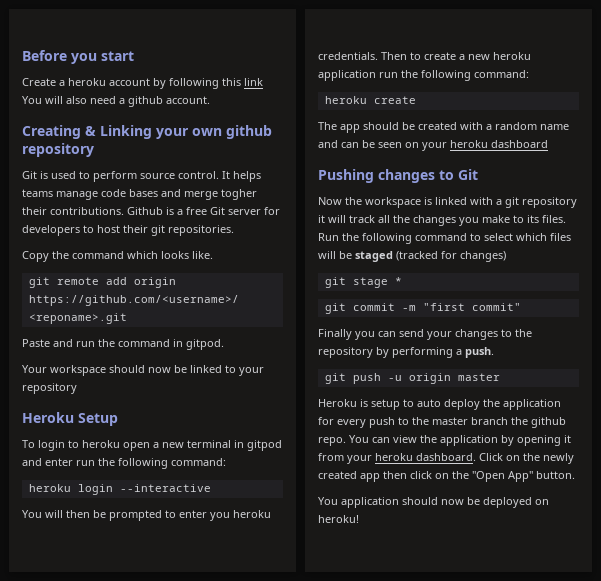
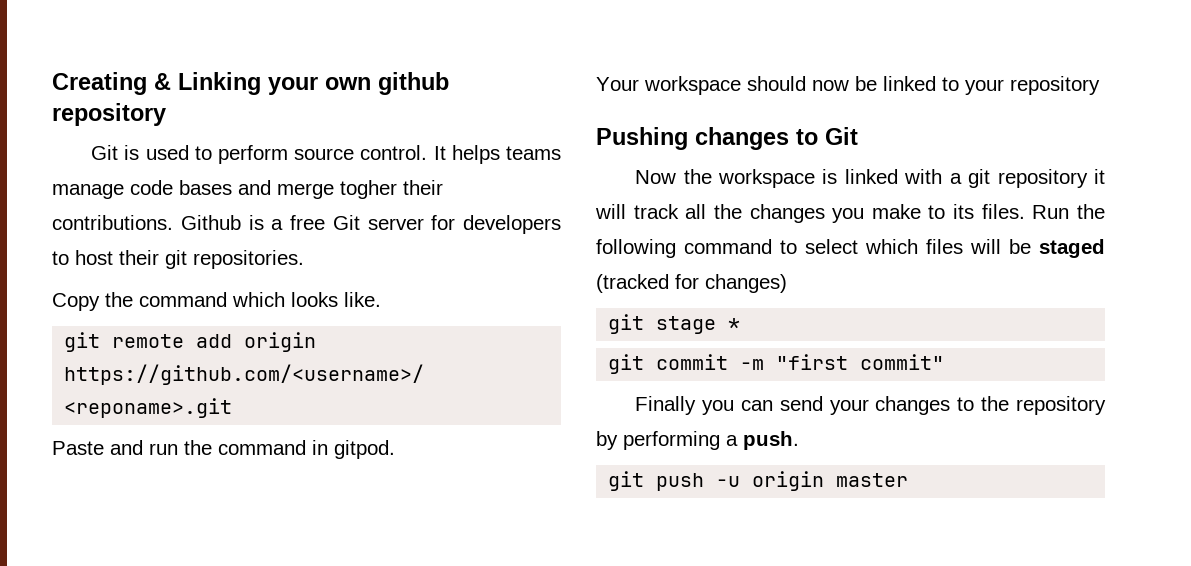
- Before you start
- Create a heroku account by following this link You will also need a github account.
- Heroku Setup
- To login to heroku open a new terminal in gitpod and enter run the following command:
- heroku login --interactive
- You will then be prompted to enter you heroku credentials. Then to create a new heroku application run the following command:
- heroku create
- The app should be created with a random name and can be seen on your heroku dashboard
- Heroku is setup to auto deploy the application for every push to the master branch the github repo. You can view the application by opening it from your heroku dashboard. Click on the newly created app then click on the "Open App" button.
- You application should now be deployed on heroku!

